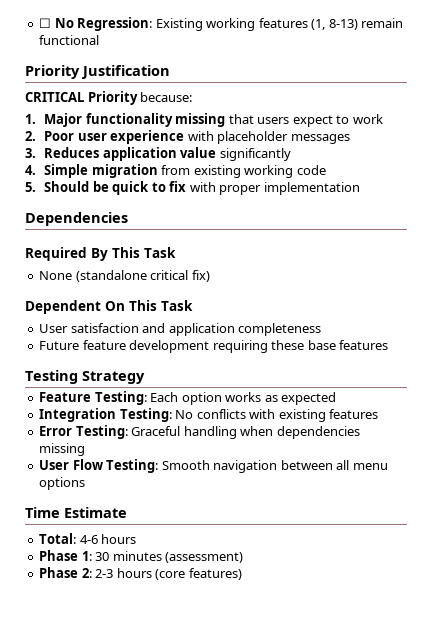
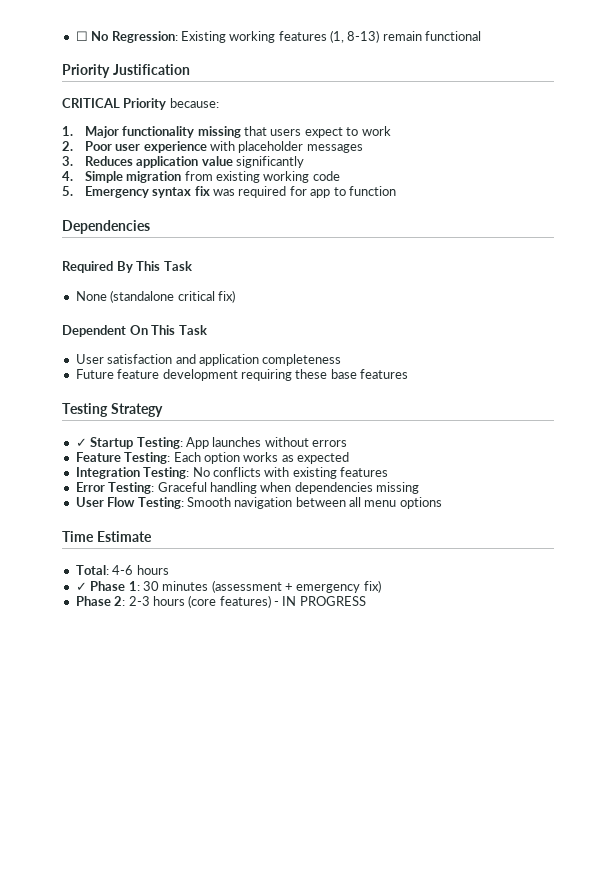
- 5. Should be quick to fix with proper implementation
+ 5. Emergency syntax fix was required for app to function
+ ✓ Startup Testing: App launches without errors
- Phase 1: 30 minutes (assessment)
+ ✓ Phase 1: 30 minutes (assessment + emergency fix)
- Phase 2: 2-3 hours (core features)
+ Phase 2: 2-3 hours (core features) - IN PROGRESS

